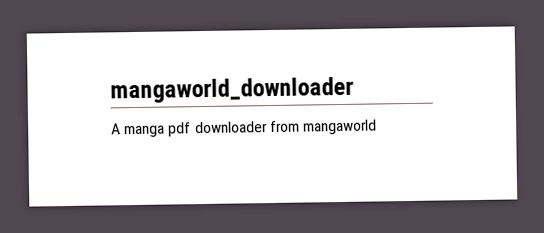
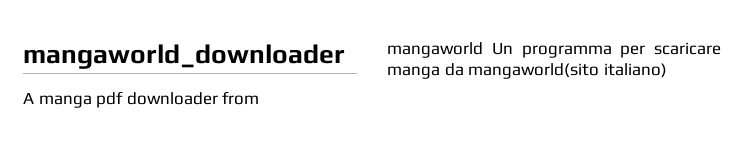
- A manga pdf downloader from mangaworld
+ A manga pdf downloader from mangaworld Un programma per scaricare manga da mangaworld(sito italiano)

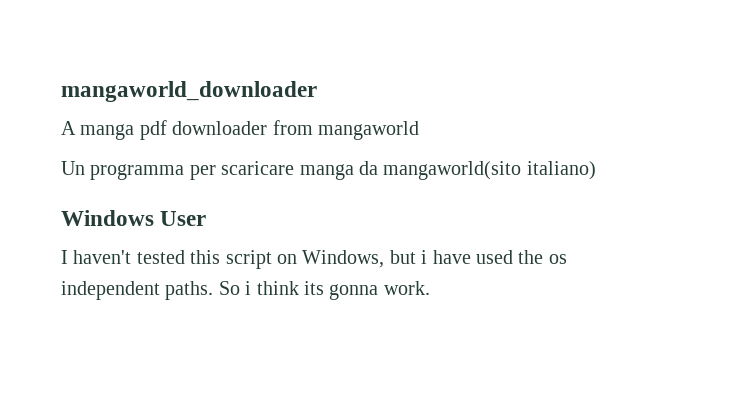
- A manga pdf downloader from mangaworld Un programma per scaricare manga da mangaworld(sito italiano)
+ A manga pdf downloader from mangaworld
+ Un programma per scaricare manga da mangaworld(sito italiano)
+ Windows User
+ I haven't tested this script on Windows, but i have used the os independent paths. So i think its gonna work.

